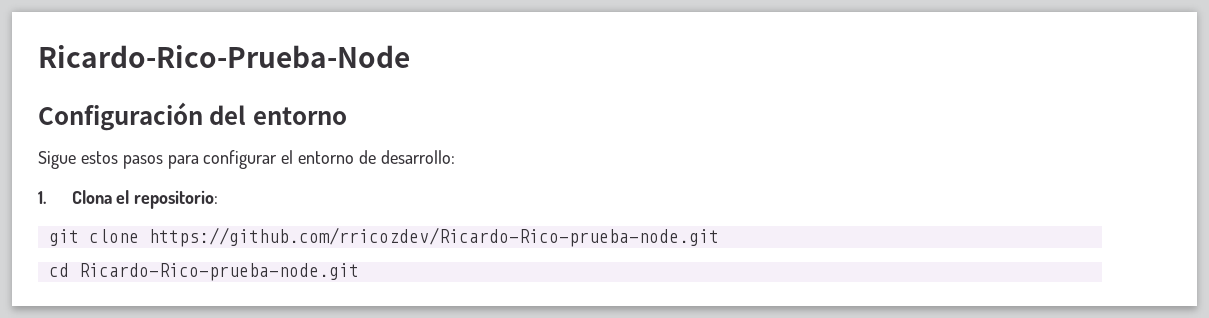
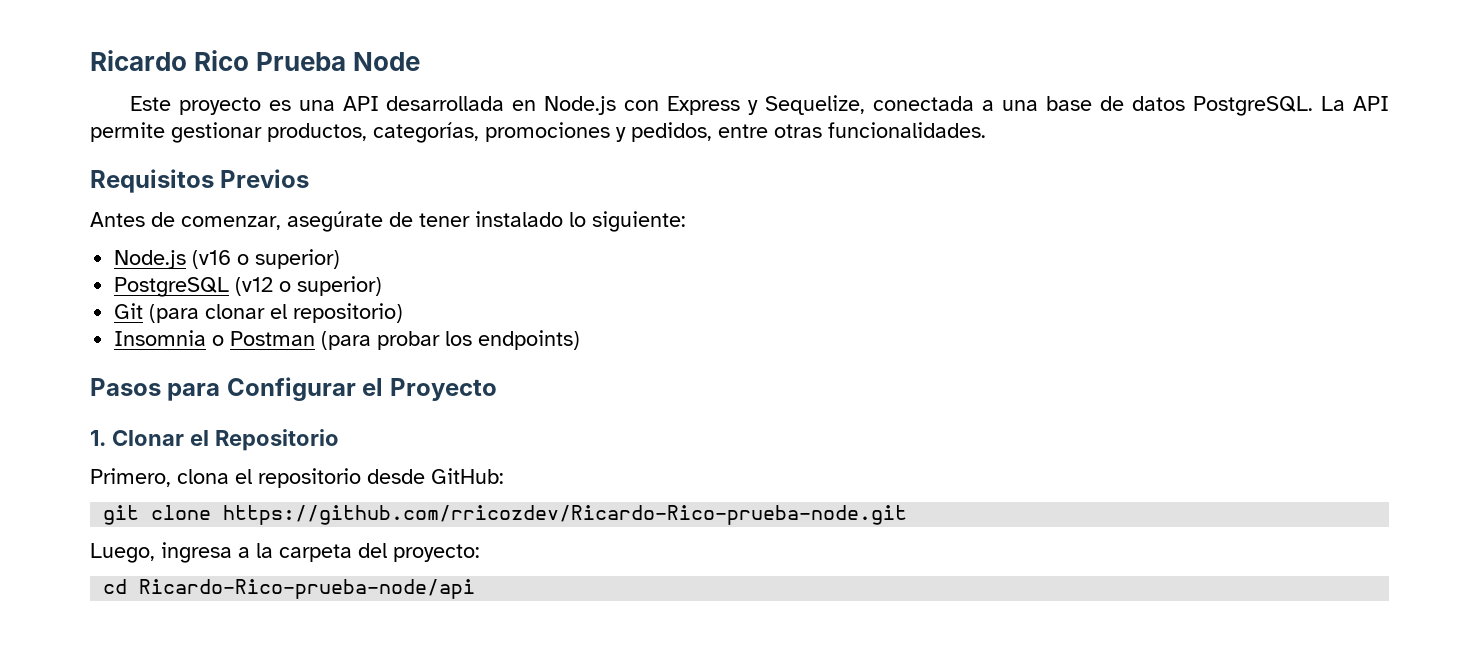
- Ricardo-Rico-Prueba-Node
- Configuración del entorno
- Sigue estos pasos para configurar el entorno de desarrollo:
- 1. Clona el repositorio:
+ Ricardo Rico Prueba Node
+ Este proyecto es una API desarrollada en Node.js con Express y Sequelize, conectada a una base de datos PostgreSQL. La API permite gestionar productos, categorías, promociones y pedidos, entre otras funcionalidades.
+ Requisitos Previos
+ Antes de comenzar, asegúrate de tener instalado lo siguiente:
+ Node.js (v16 o superior)
+ PostgreSQL (v12 o superior)
+ Git (para clonar el repositorio)
+ Insomnia o Postman (para probar los endpoints)
+ Pasos para Configurar el Proyecto
+ 1. Clonar el Repositorio
+ Primero, clona el repositorio desde GitHub:
  git clone https://github.com/rricozdev/Ricardo-Rico-prueba-node.git
+ Luego, ingresa a la carpeta del proyecto:
- cd Ricardo-Rico-prueba-node.git
+ cd Ricardo-Rico-prueba-node/api

